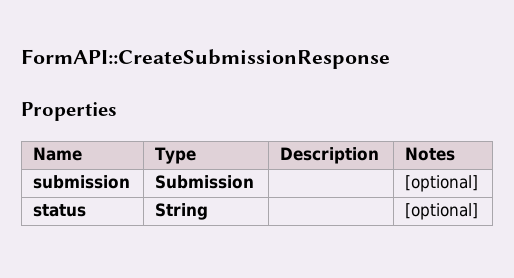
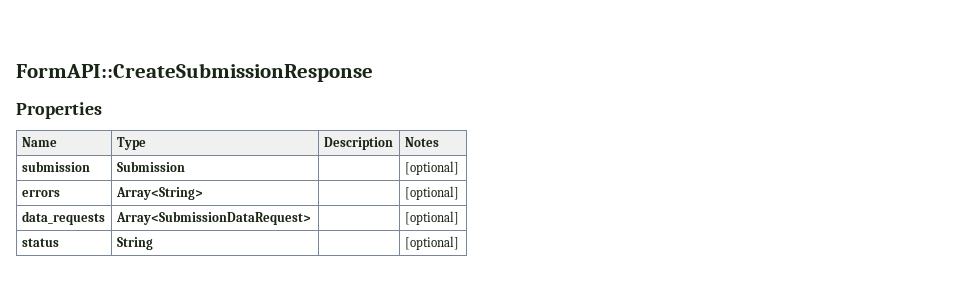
+ errors | Array<String> | | [optional]
+ data_requests | Array<SubmissionDataRequest> | | [optional]

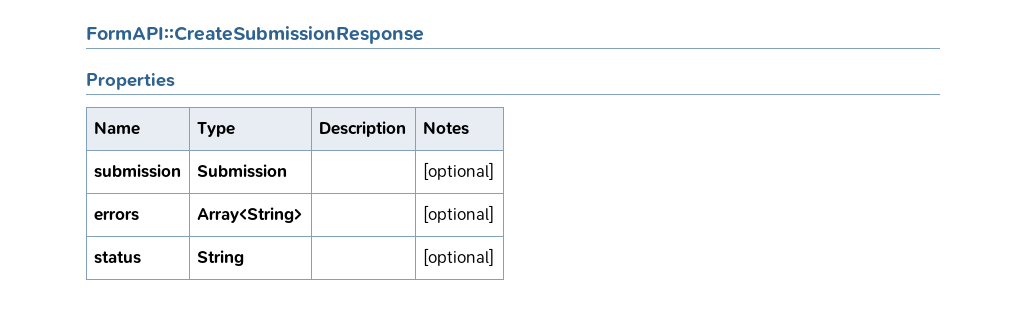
- data_requests | Array<SubmissionDataRequest> | | [optional]

